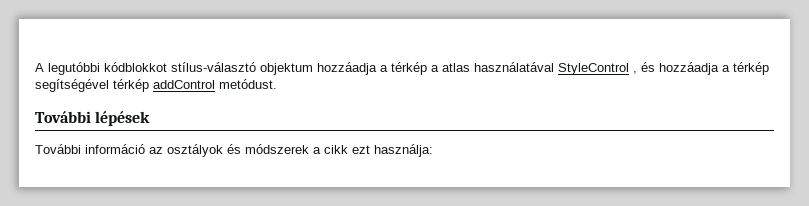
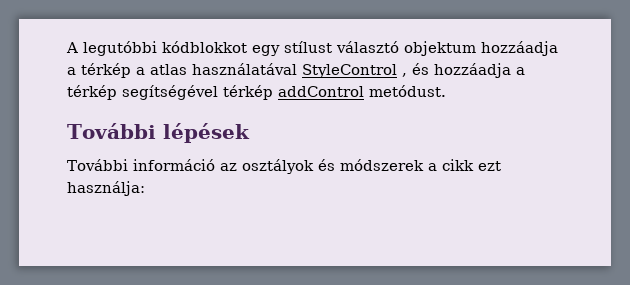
- A legutóbbi kódblokkot stílus-választó objektum hozzáadja a térkép a atlas használatával StyleControl , és hozzáadja a térkép segítségével térkép addControl metódust.
+ A legutóbbi kódblokkot egy stílust választó objektum hozzáadja a térkép a atlas használatával StyleControl , és hozzáadja a térkép segítségével térkép addControl metódust.

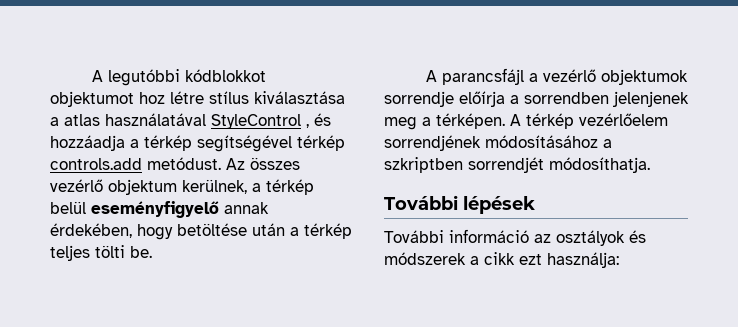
- A legutóbbi kódblokkot egy stílust választó objektum hozzáadja a térkép a atlas használatával StyleControl , és hozzáadja a térkép segítségével térkép addControl metódust.
+ A legutóbbi kódblokkot objektumot hoz létre stílus kiválasztása a atlas használatával StyleControl , és hozzáadja a térkép segítségével térkép controls.add metódust. Az összes vezérlő objektum kerülnek, a térkép belül eseményfigyelő annak érdekében, hogy betöltése után a térkép teljes tölti be.
+ A parancsfájl a vezérlő objektumok sorrendje előírja a sorrendben jelenjenek meg a térképen. A térkép vezérlőelem sorrendjének módosításához a szkriptben sorrendjét módosíthatja.

